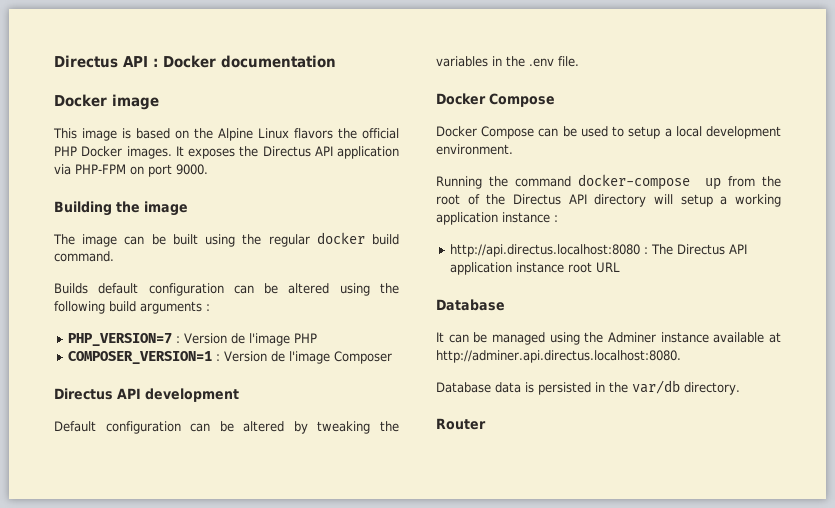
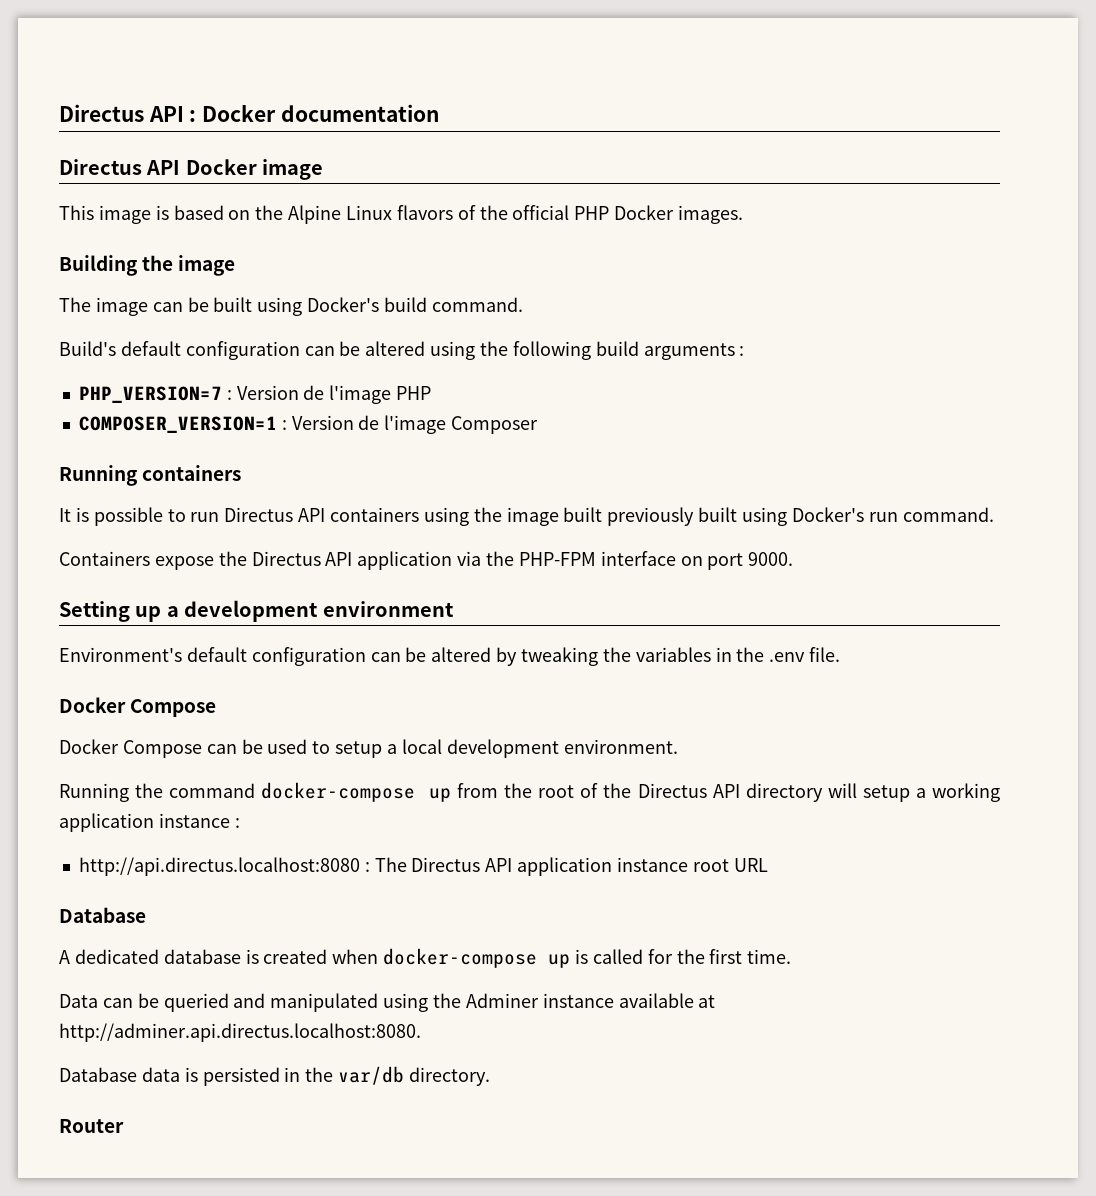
- Docker image
+ Directus API Docker image
- This image is based on the Alpine Linux flavors the official PHP Docker images. It exposes the Directus API application via PHP-FPM on port 9000.
+ This image is based on the Alpine Linux flavors of the official PHP Docker images.
- The image can be built using the regular docker build command.
+ The image can be built using Docker's build command.
- Builds default configuration can be altered using the following build arguments :
+ Build's default configuration can be altered using the following build arguments :
- Directus API development
- Default configuration can be altered by tweaking the variables in the .env file.
+ Running containers
+ It is possible to run Directus API containers using the image built previously built using Docker's run command.
+ Containers expose the Directus API application via the PHP-FPM interface on port 9000.
+ Setting up a development environment
+ Environment's default configuration can be altered by tweaking the variables in the .env file.
- It can be managed using the Adminer instance available at http://adminer.api.directus.localhost:8080.
+ A dedicated database is created when docker-compose up is called for the first time.
+ Data can be queried and manipulated using the Adminer instance available at http://adminer.api.directus.localhost:8080.

